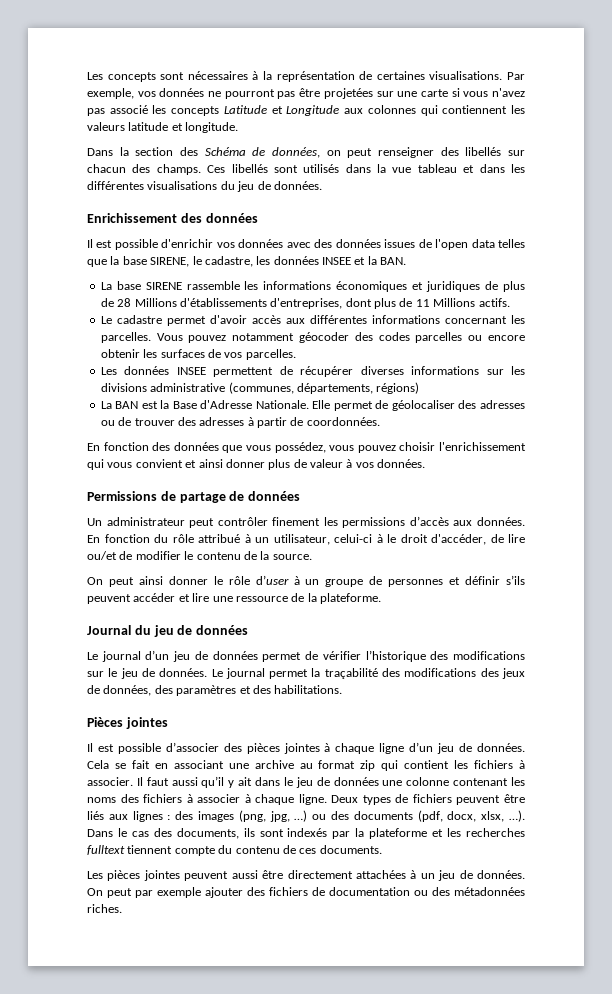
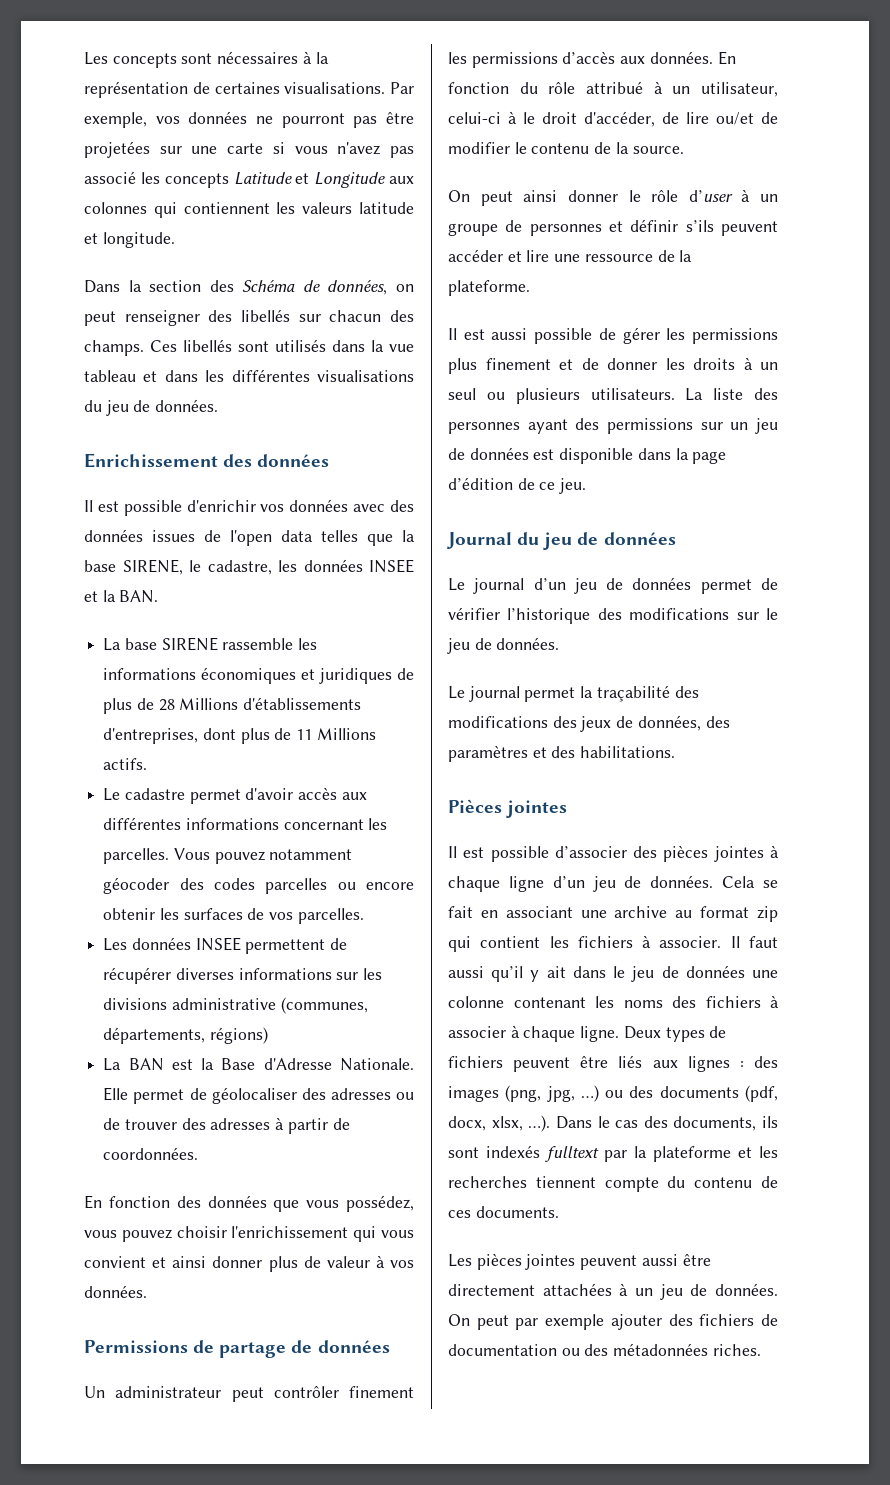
+ Il est aussi possible de gérer les permissions plus finement et de donner les droits à un seul ou plusieurs utilisateurs. La liste des personnes ayant des permissions sur un jeu de données est disponible dans la page d’édition de ce jeu.
- Le journal d’un jeu de données permet de vérifier l’historique des modifications sur le jeu de données. Le journal permet la traçabilité des modifications des jeux de données, des paramètres et des habilitations.
+ Le journal d’un jeu de données permet de vérifier l’historique des modifications sur le jeu de données.
+ Le journal permet la traçabilité des modifications des jeux de données, des paramètres et des habilitations.
- Dans le cas des documents, ils sont indexés par la plateforme et les recherches fulltext tiennent compte du contenu de ces documents.
+ Dans le cas des documents, ils sont indexés fulltext par la plateforme et les recherches tiennent compte du contenu de ces documents.

